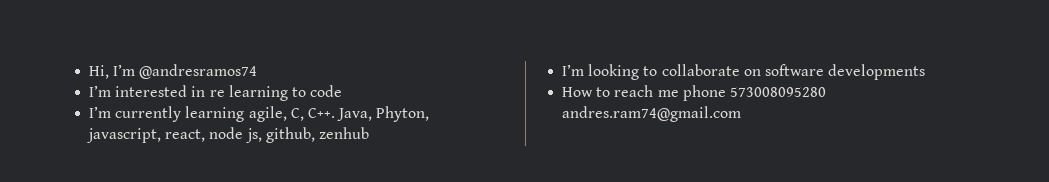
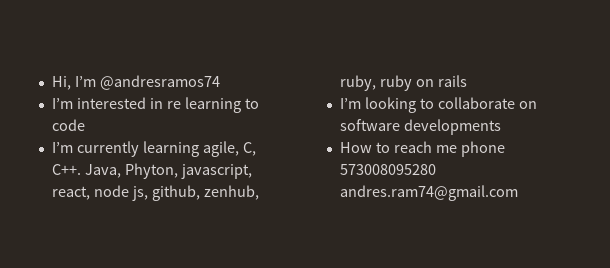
- I’m currently learning agile, C, C++. Java, Phyton, javascript, react, node js, github, zenhub
+ I’m currently learning agile, C, C++. Java, Phyton, javascript, react, node js, github, zenhub, ruby, ruby on rails

